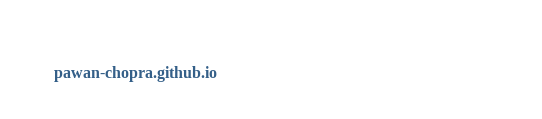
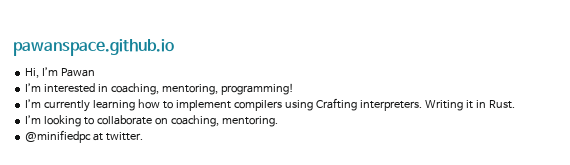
- pawan-chopra.github.io
+ pawanspace.github.io
+ Hi, I’m Pawan
+ I’m interested in coaching, mentoring, programming!
+ I’m currently learning how to implement compilers using Crafting interpreters. Writing it in Rust.
+ I’m looking to collaborate on coaching, mentoring.
+ @minifiedpc at twitter.

